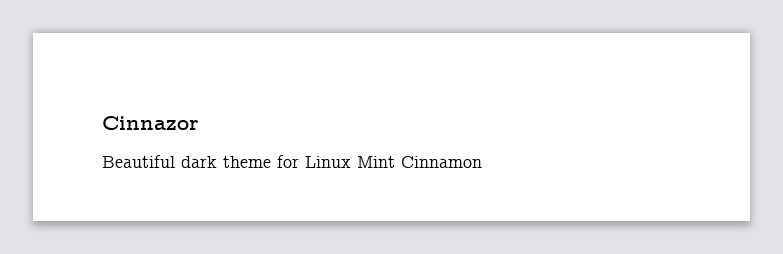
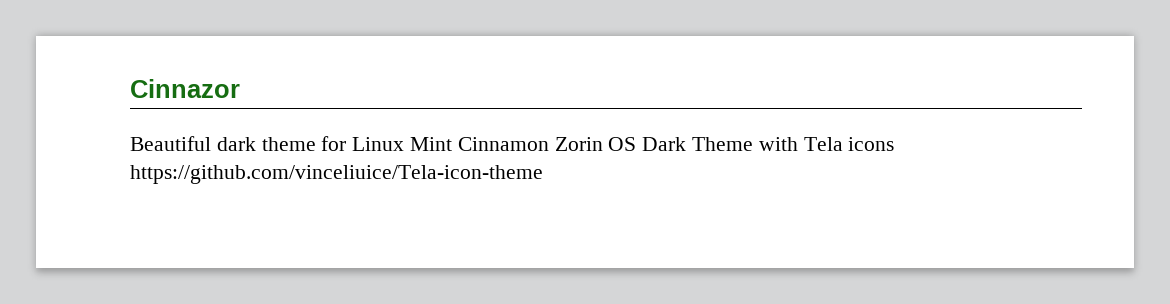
- Beautiful dark theme for Linux Mint Cinnamon
+ Beautiful dark theme for Linux Mint Cinnamon Zorin OS Dark Theme with Tela icons https://github.com/vinceliuice/Tela-icon-theme

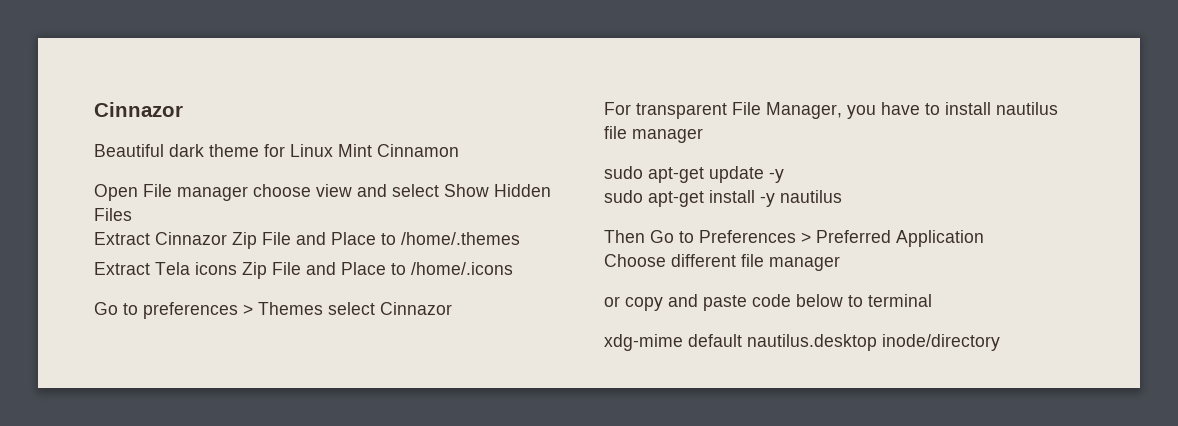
- Beautiful dark theme for Linux Mint Cinnamon Zorin OS Dark Theme with Tela icons https://github.com/vinceliuice/Tela-icon-theme
+ Beautiful dark theme for Linux Mint Cinnamon
+ Open File manager choose view and select Show Hidden Files
+ Extract Cinnazor Zip File and Place to /home/.themes
+ Extract Tela icons Zip File and Place to /home/.icons
+ Go to preferences > Themes select Cinnazor
+ For transparent File Manager, you have to install nautilus file manager
+ sudo apt-get update -y
+ sudo apt-get install -y nautilus
+ Then Go to Preferences > Preferred Application
+ Choose different file manager
+ or copy and paste code below to terminal
+ xdg-mime default nautilus.desktop inode/directory

